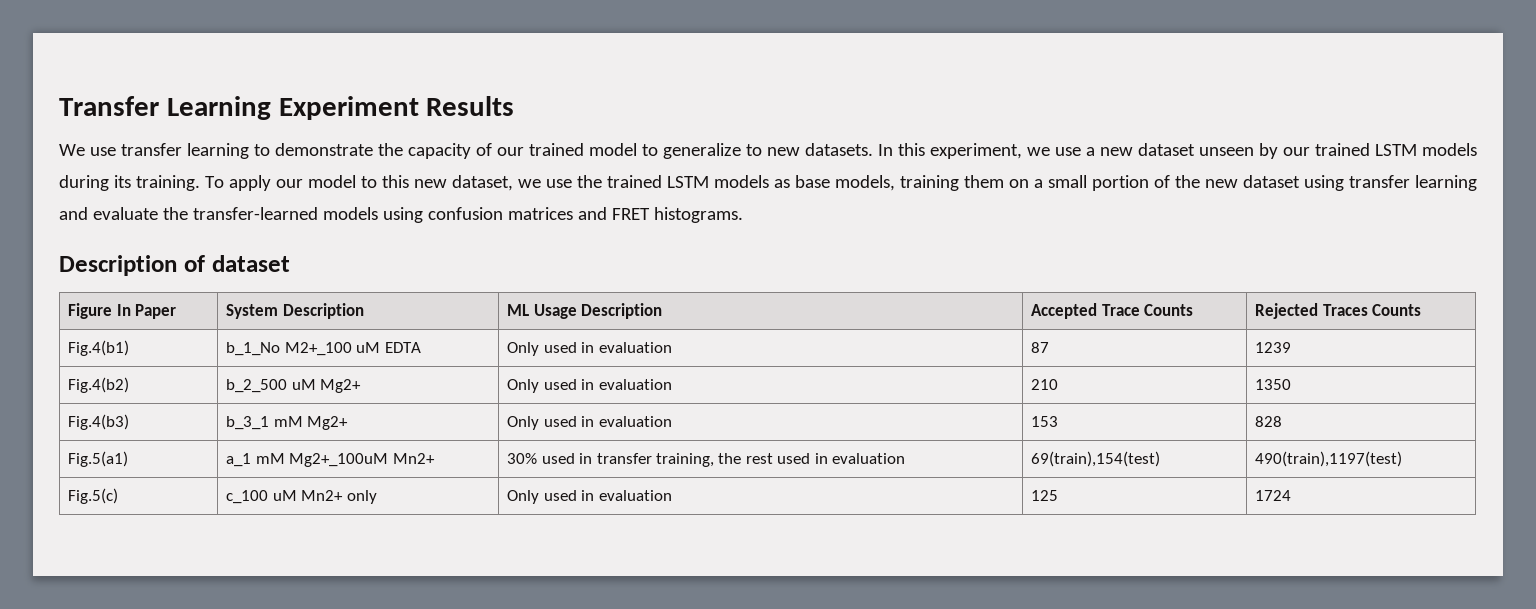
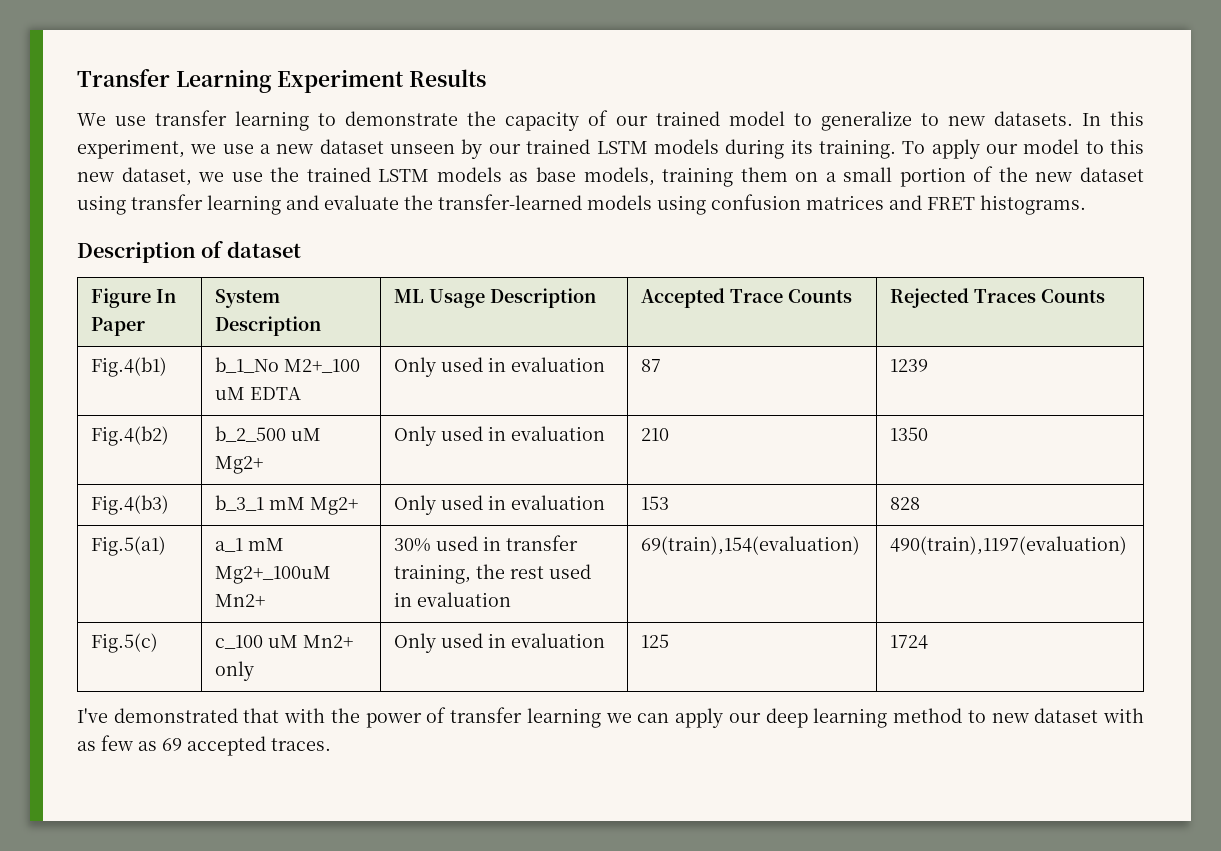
- Fig.5(a1) | a_1 mM Mg2+_100uM Mn2+ | 30% used in transfer training, the rest used in evaluation | 69(train),154(test) | 490(train),1197(test)
+ Fig.5(a1) | a_1 mM Mg2+_100uM Mn2+ | 30% used in transfer training, the rest used in evaluation | 69(train),154(evaluation) | 490(train),1197(evaluation)
+ I've demonstrated that with the power of transfer learning we can apply our deep learning method to new dataset with as few as 69 accepted traces.

